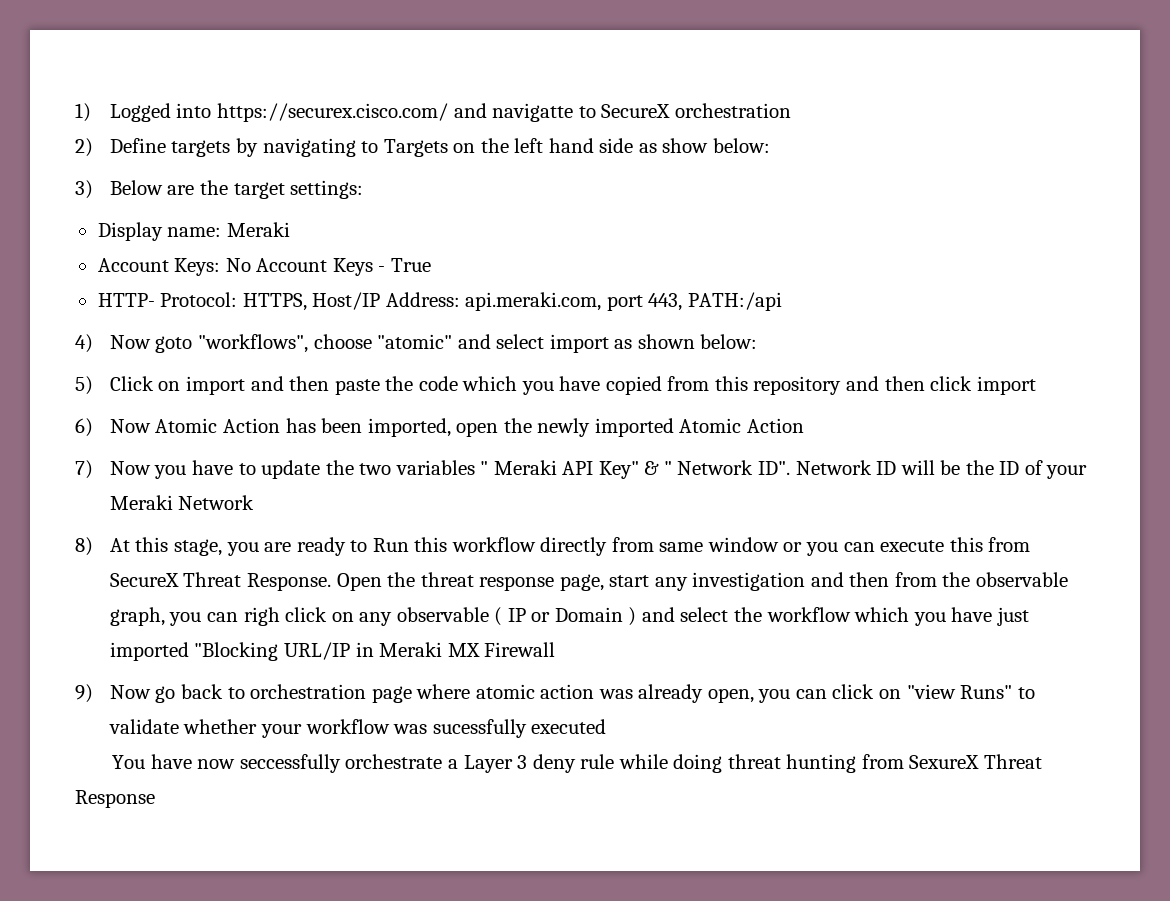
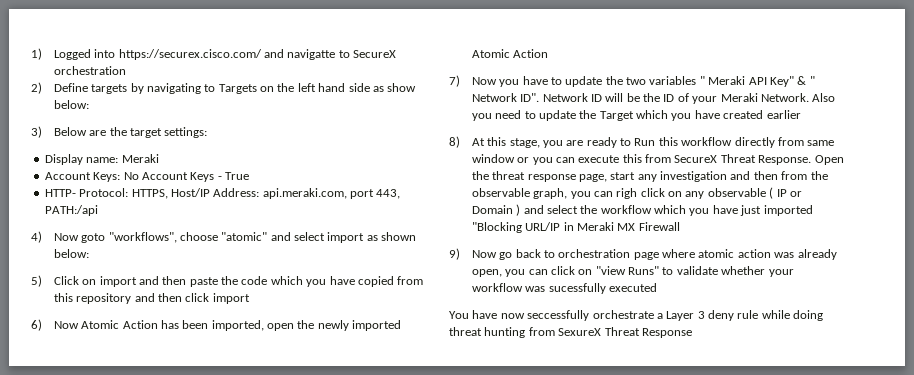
- 7) Now you have to update the two variables " Meraki API Key" & " Network ID". Network ID will be the ID of your Meraki Network
+ 7) Now you have to update the two variables " Meraki API Key" & " Network ID". Network ID will be the ID of your Meraki Network. Also you need to update the Target which you have created earlier

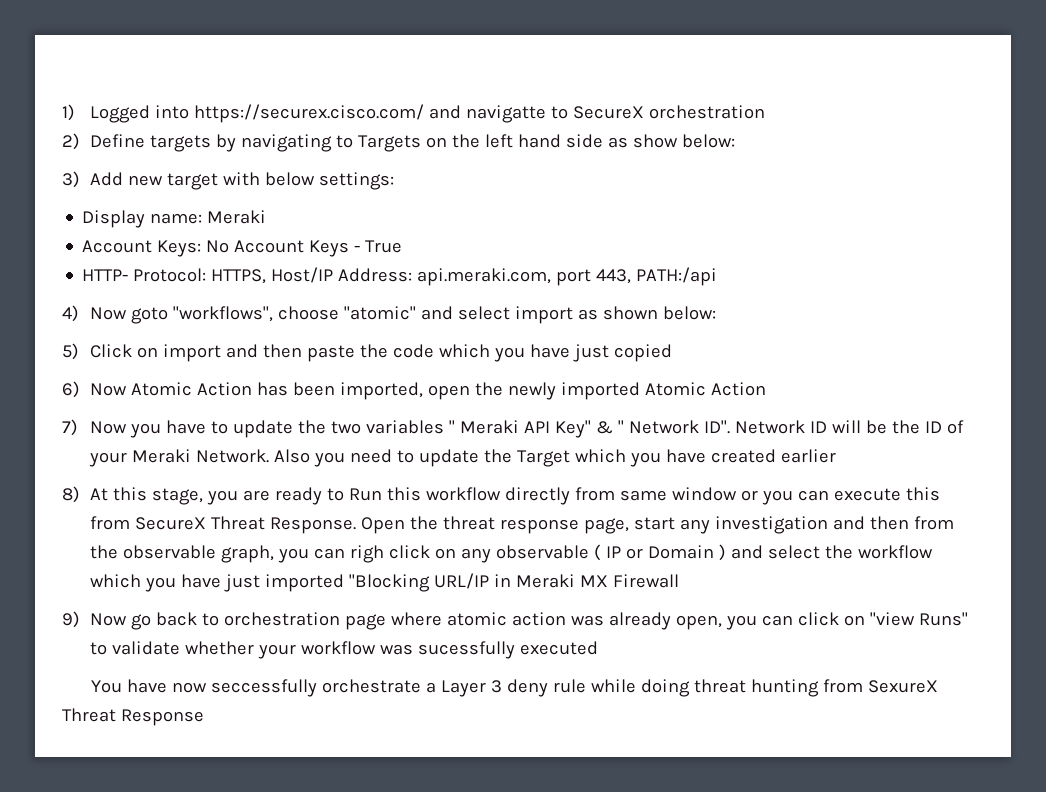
- 3) Below are the target settings:
+ 3) Add new target with below settings:
- 5) Click on import and then paste the code which you have copied from this repository and then click import
+ 5) Click on import and then paste the code which you have just copied

